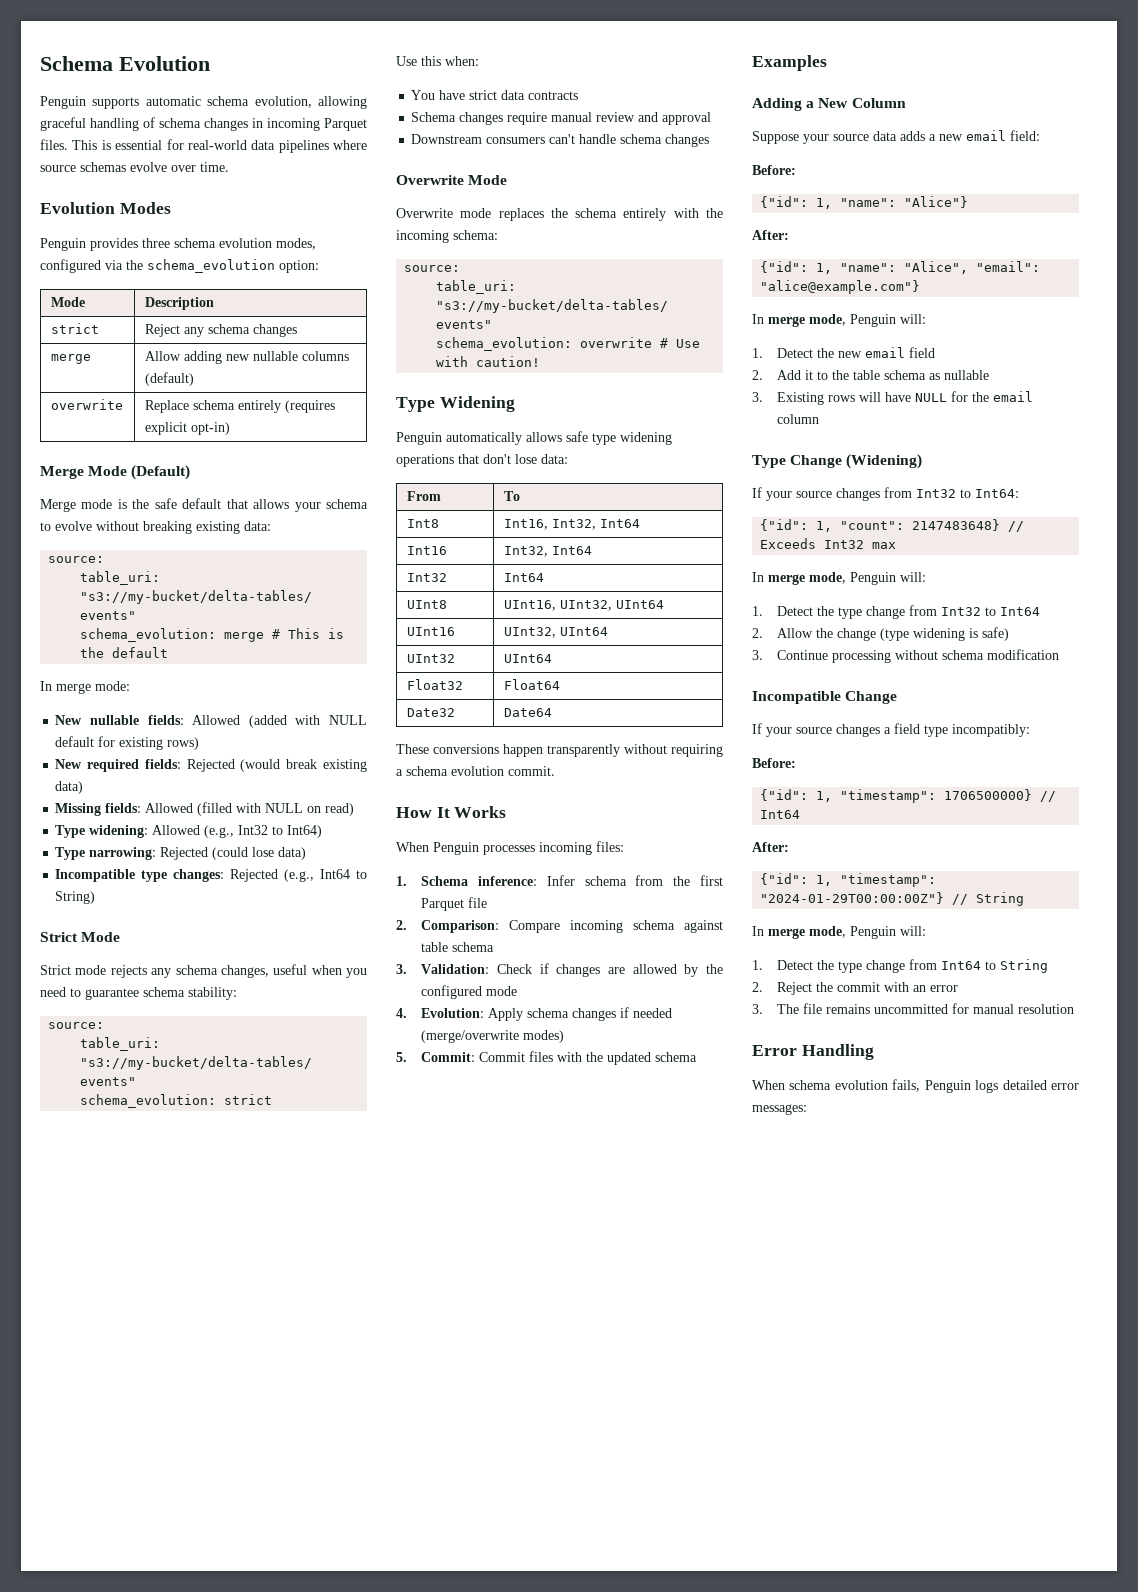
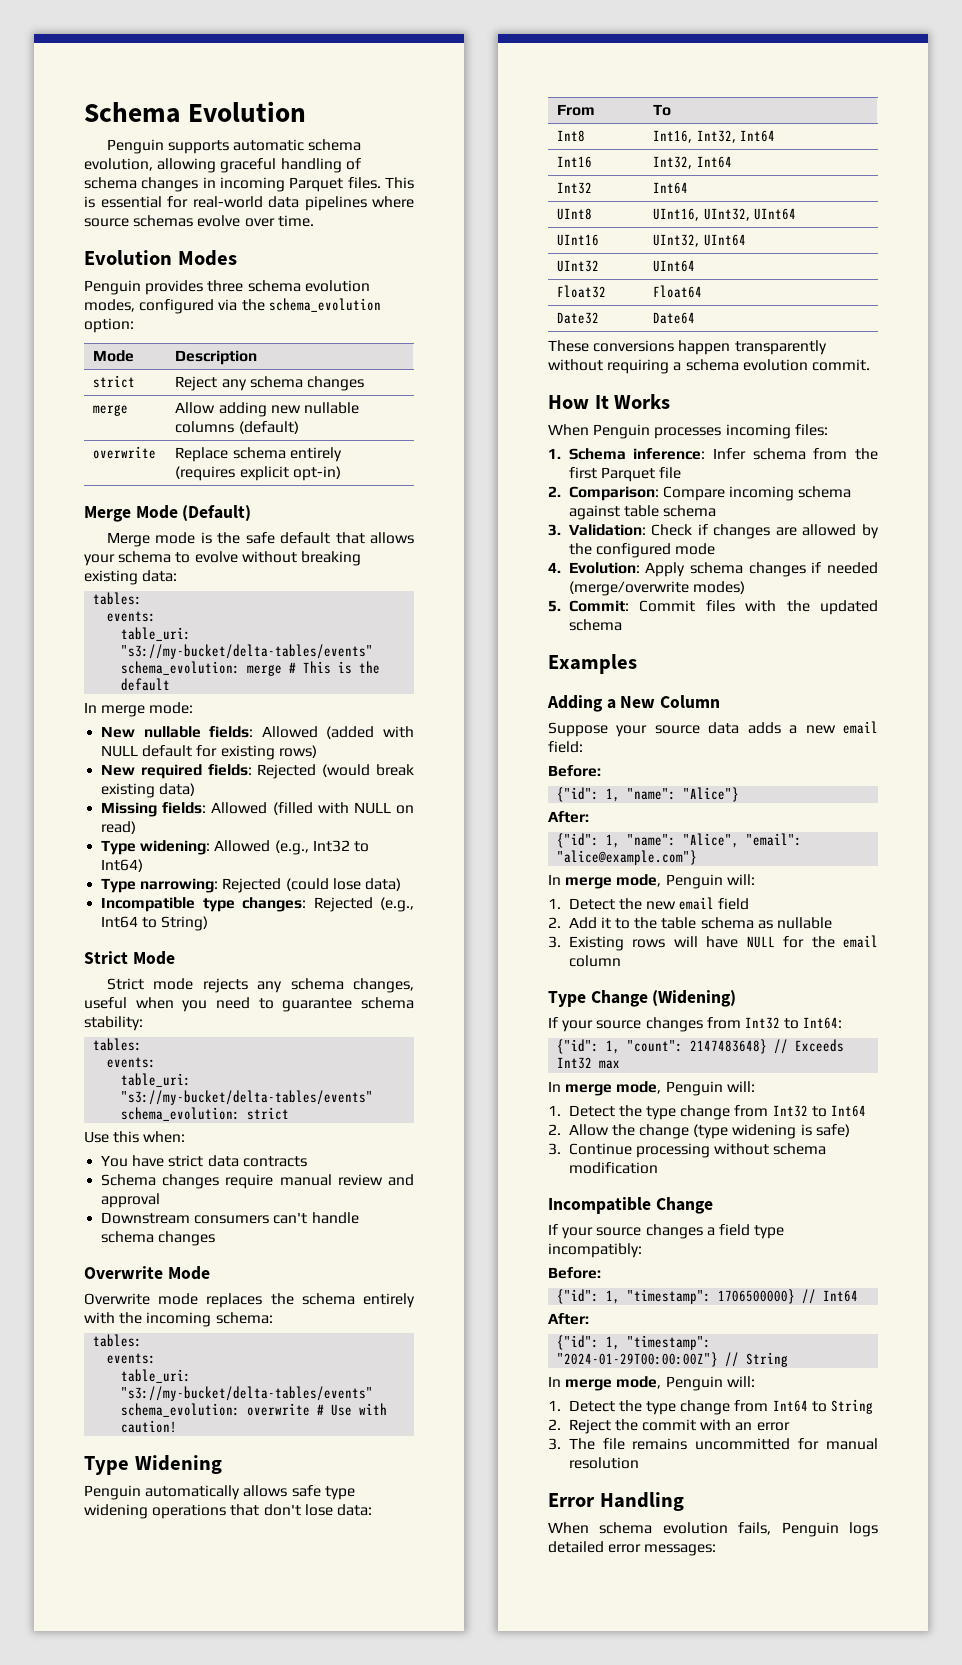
  Merge mode is the safe default that allows your schema to evolve without breaking existing data:
- source:
+ tables:
+ events:
  Strict mode rejects any schema changes, useful when you need to guarantee schema stability:
- source:
+ tables:
+ events:
  Overwrite mode replaces the schema entirely with the incoming schema:
- source:
+ tables:
+ events:

